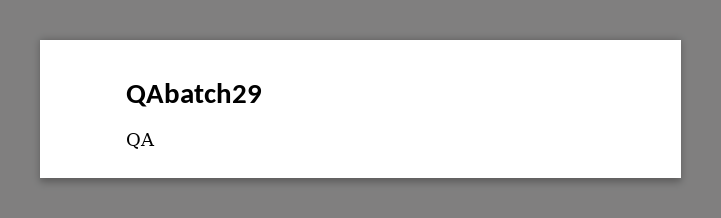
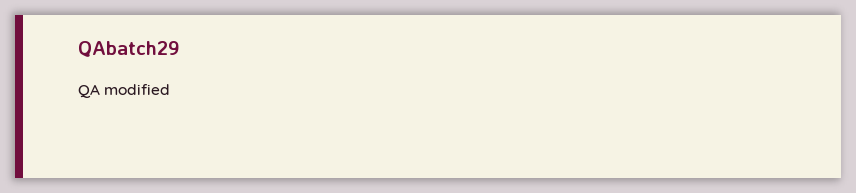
- QA
+ QA modified

